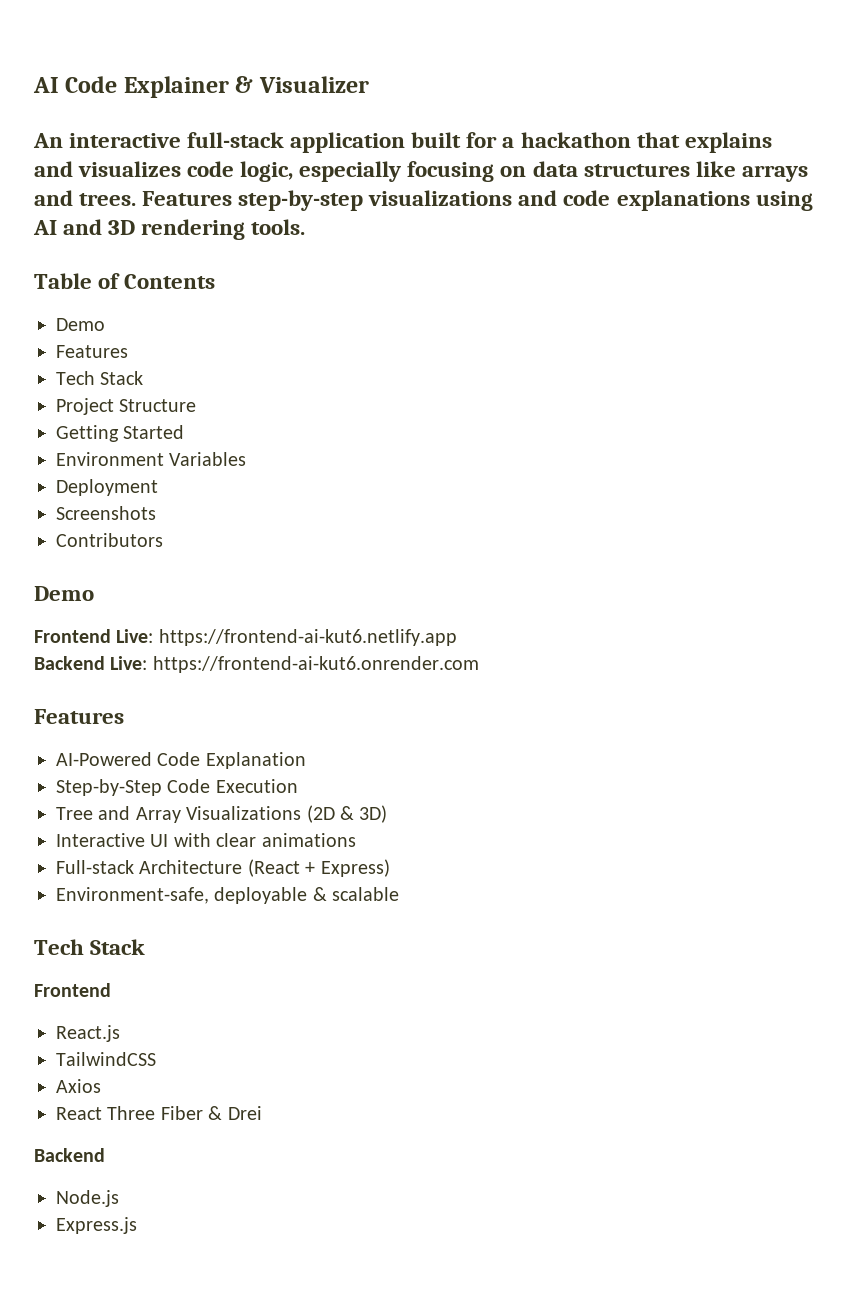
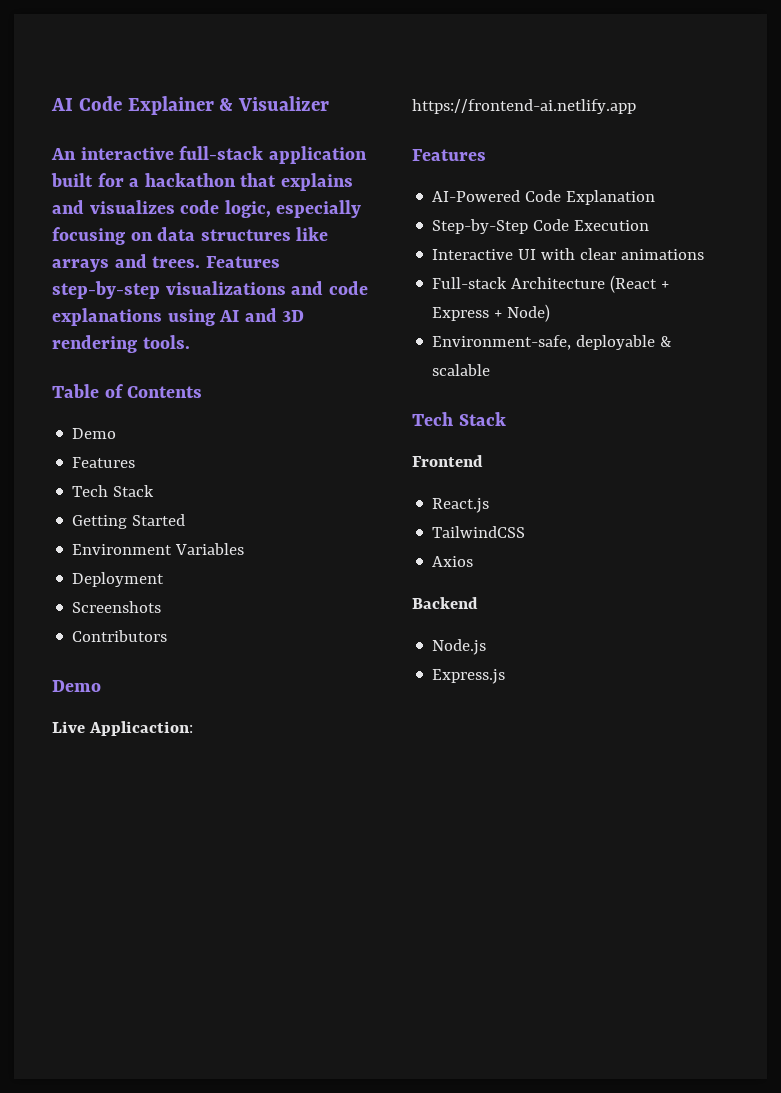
- Project Structure
- Frontend Live: https://frontend-ai-kut6.netlify.app
- Backend Live: https://frontend-ai-kut6.onrender.com
+ Live Applicaction: https://frontend-ai.netlify.app
- Tree and Array Visualizations (2D & 3D)
- Full-stack Architecture (React + Express)
+ Full-stack Architecture (React + Express + Node)
- React Three Fiber & Drei

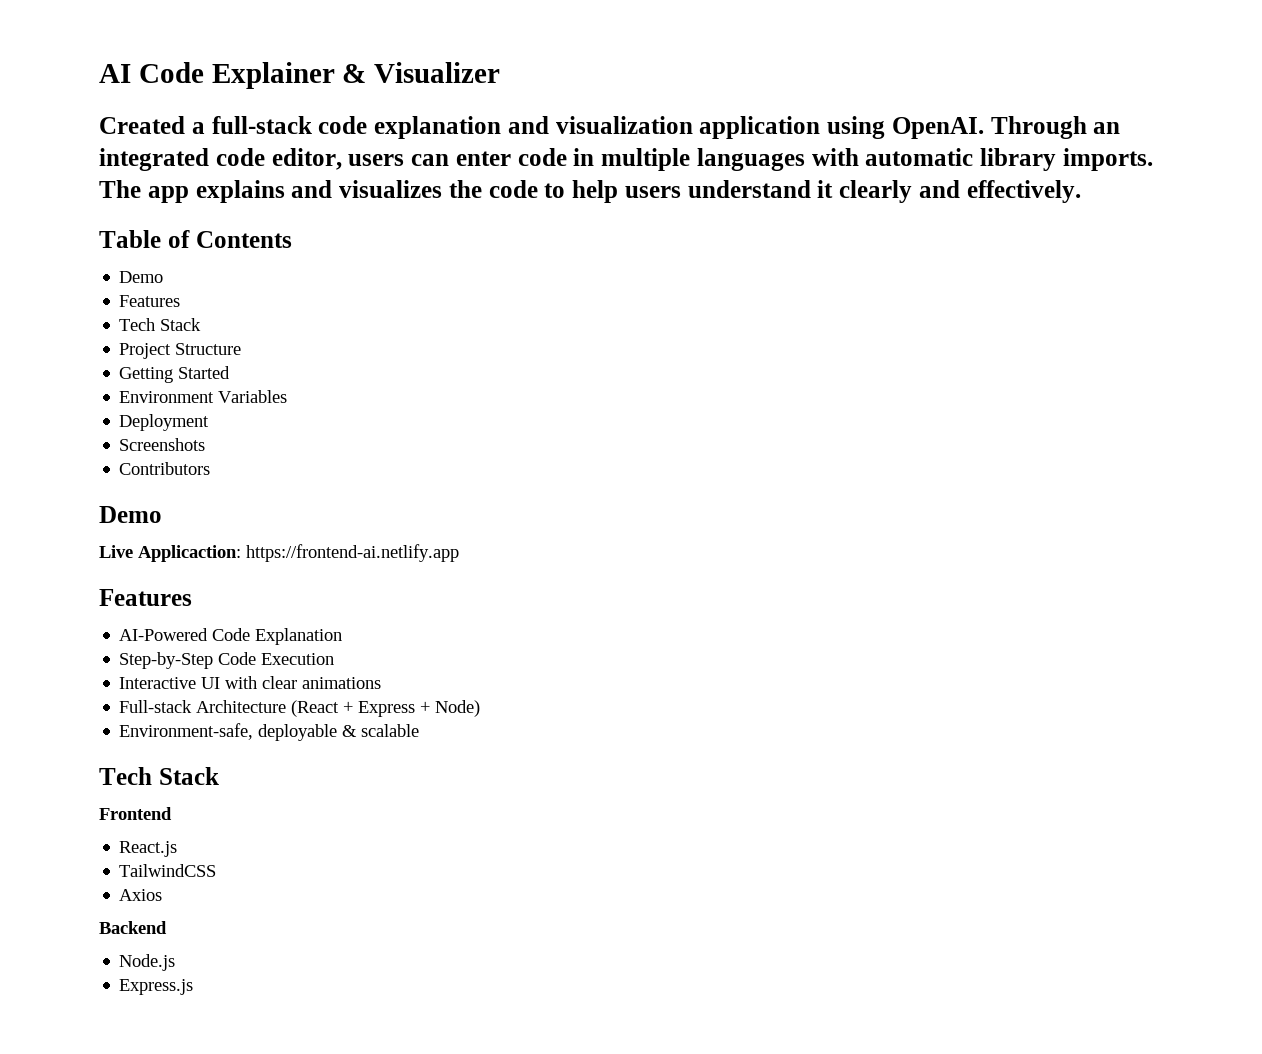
- An interactive full-stack application built for a hackathon that explains and visualizes code logic, especially focusing on data structures like arrays and trees. Features step-by-step visualizations and code explanations using AI and 3D rendering tools.
+ Created a full-stack code explanation and visualization application using OpenAI. Through an integrated code editor, users can enter code in multiple languages with automatic library imports. The app explains and visualizes the code to help users understand it clearly and effectively.
+ Project Structure

